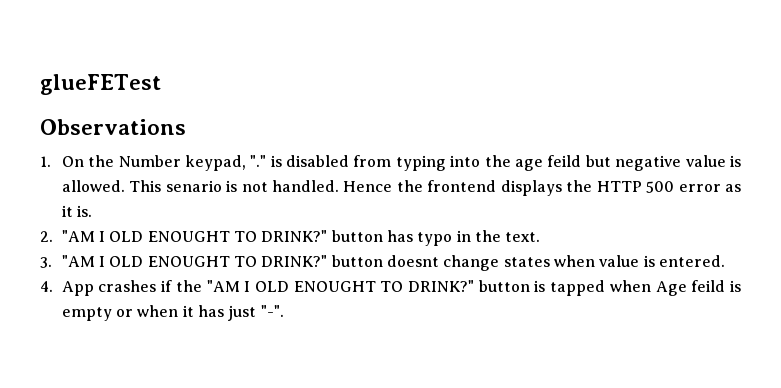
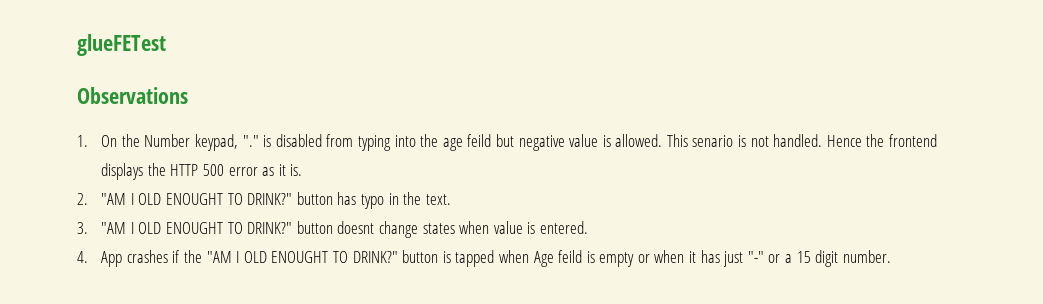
- 4. App crashes if the "AM I OLD ENOUGHT TO DRINK?" button is tapped when Age feild is empty or when it has just "-".
+ 4. App crashes if the "AM I OLD ENOUGHT TO DRINK?" button is tapped when Age feild is empty or when it has just "-" or a 15 digit number.

